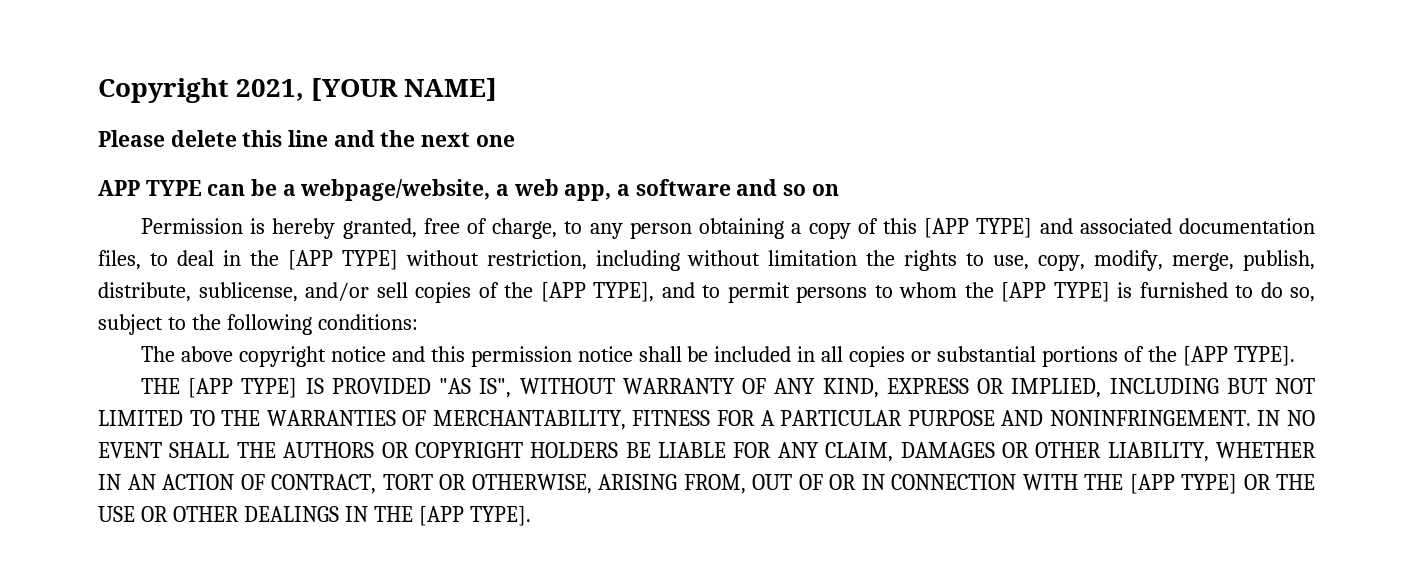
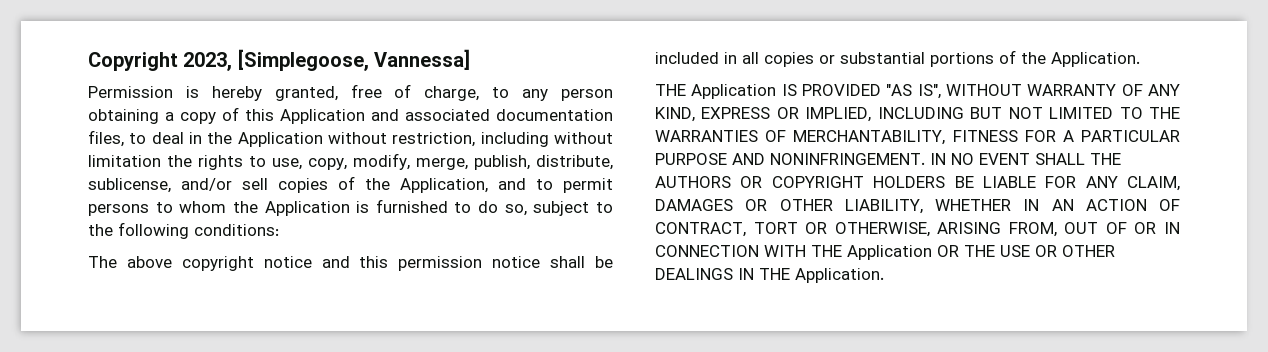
- Copyright 2021, [YOUR NAME]
- Please delete this line and the next one
- APP TYPE can be a webpage/website, a web app, a software and so on
+ Copyright 2023, [Simplegoose, Vannessa]
- Permission is hereby granted, free of charge, to any person obtaining a copy of this [APP TYPE] and associated documentation files, to deal in the [APP TYPE] without restriction, including without limitation the rights to use, copy, modify, merge, publish, distribute, sublicense, and/or sell copies of the [APP TYPE], and to permit persons to whom the [APP TYPE] is furnished to do so, subject to the following conditions:
+ Permission is hereby granted, free of charge, to any person obtaining a copy of this Application and associated documentation files, to deal in the Application without restriction, including without limitation the rights to use, copy, modify, merge, publish, distribute, sublicense, and/or sell copies of the Application, and to permit persons to whom the Application is furnished to do so, subject to the following conditions:
- The above copyright notice and this permission notice shall be included in all copies or substantial portions of the [APP TYPE].
- THE [APP TYPE] IS PROVIDED "AS IS", WITHOUT WARRANTY OF ANY KIND, EXPRESS OR IMPLIED, INCLUDING BUT NOT LIMITED TO THE WARRANTIES OF MERCHANTABILITY, FITNESS FOR A PARTICULAR PURPOSE AND NONINFRINGEMENT.
+ The above copyright notice and this permission notice shall be included in all copies or substantial portions of the Application.
+ THE Application IS PROVIDED "AS IS", WITHOUT WARRANTY OF ANY KIND, EXPRESS OR IMPLIED, INCLUDING BUT NOT LIMITED TO THE WARRANTIES OF MERCHANTABILITY, FITNESS FOR A PARTICULAR PURPOSE AND NONINFRINGEMENT.
- IN NO EVENT SHALL THE AUTHORS OR COPYRIGHT HOLDERS BE LIABLE FOR ANY CLAIM, DAMAGES OR OTHER LIABILITY, WHETHER IN AN ACTION OF CONTRACT, TORT OR OTHERWISE, ARISING FROM, OUT OF OR IN CONNECTION WITH THE [APP TYPE] OR THE USE OR OTHER DEALINGS IN THE [APP TYPE].
+ IN NO EVENT SHALL THE AUTHORS OR COPYRIGHT HOLDERS BE LIABLE FOR ANY CLAIM, DAMAGES OR OTHER LIABILITY, WHETHER IN AN ACTION OF CONTRACT, TORT OR OTHERWISE, ARISING FROM, OUT OF OR IN CONNECTION WITH THE Application OR THE USE OR OTHER DEALINGS IN THE Application.

